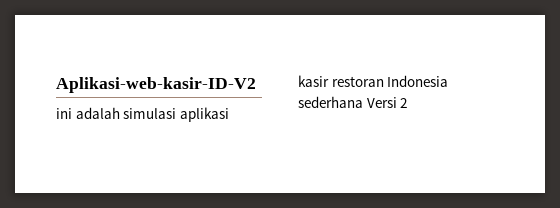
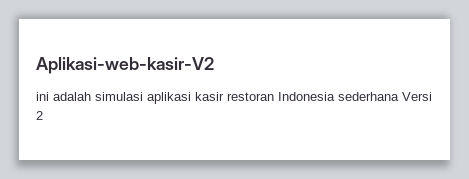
- Aplikasi-web-kasir-ID-V2
+ Aplikasi-web-kasir-V2

